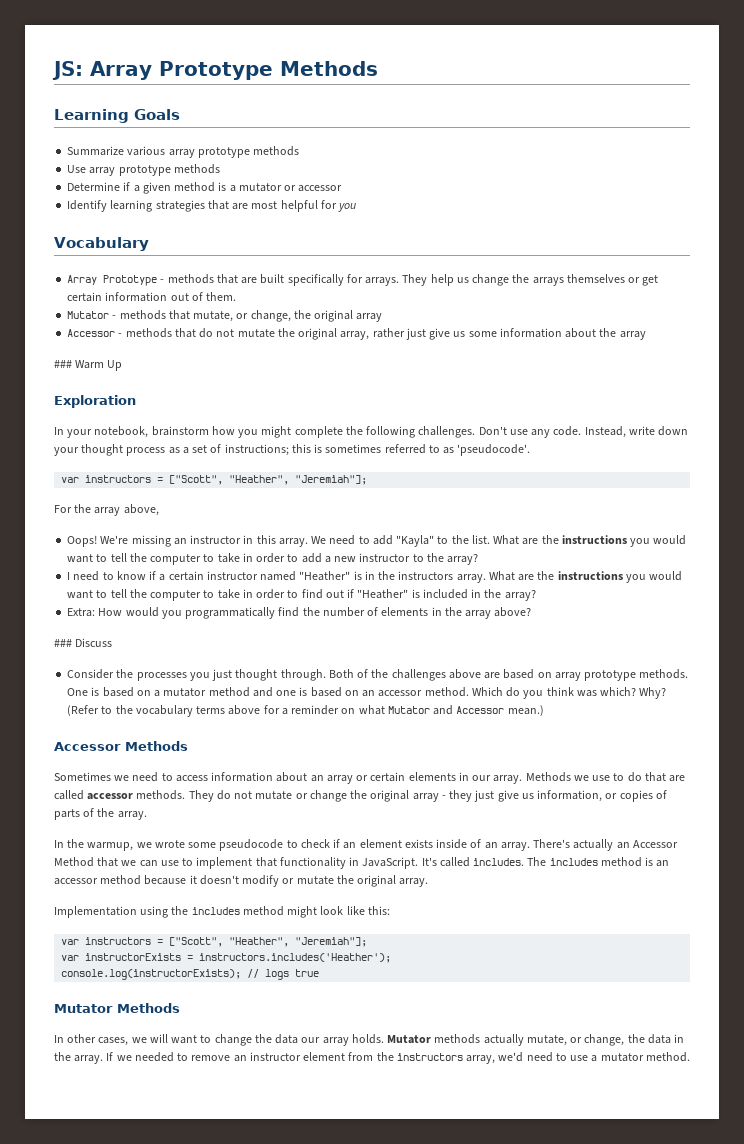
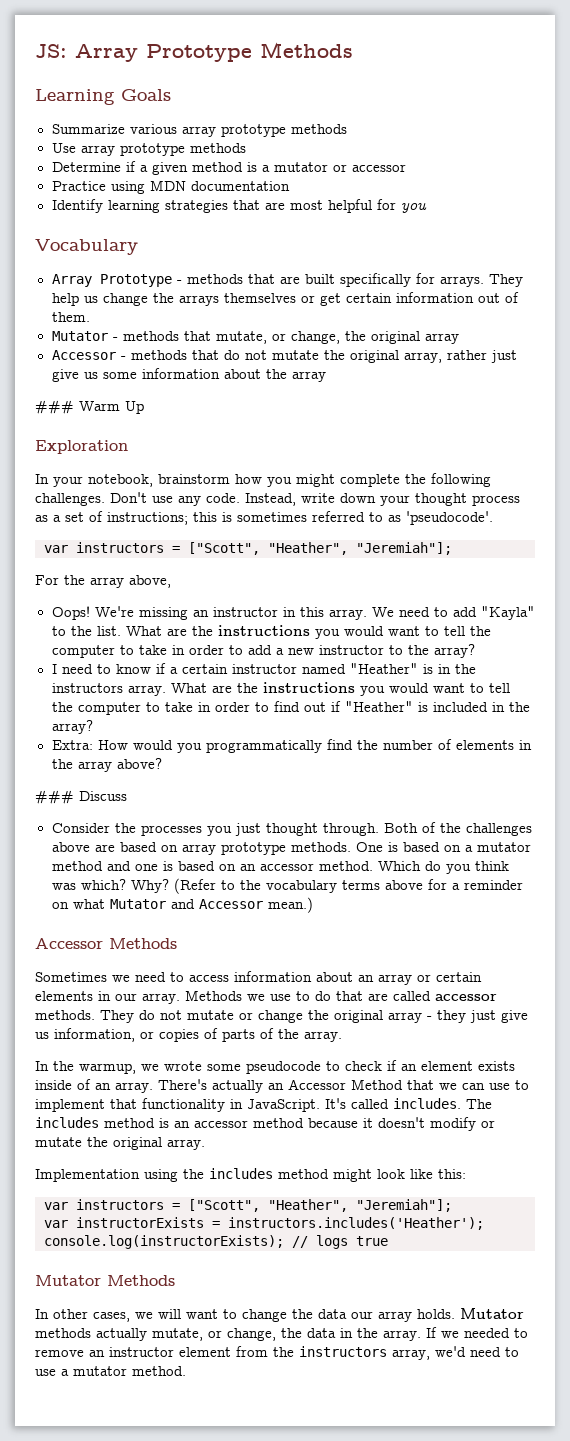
+ Practice using MDN documentation

